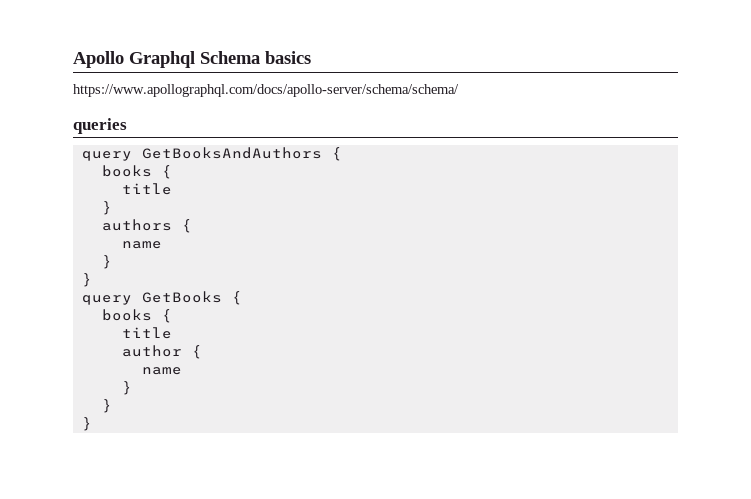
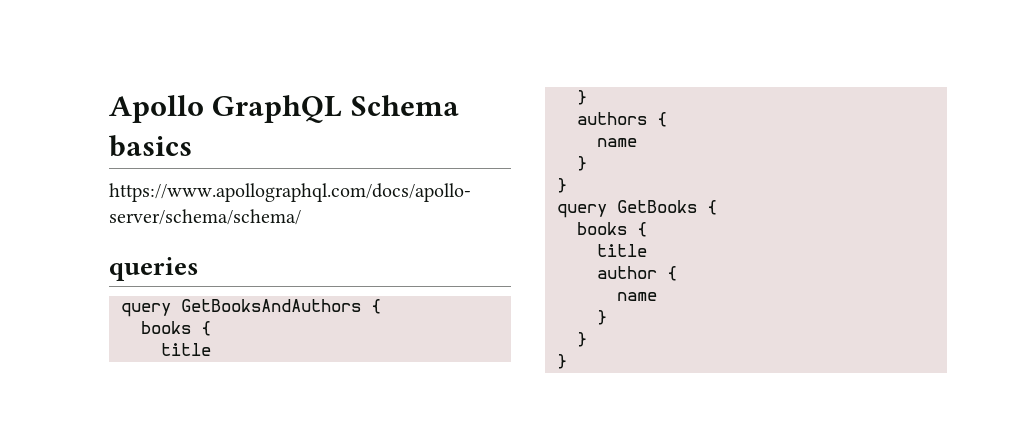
- Apollo Graphql Schema basics
+ Apollo GraphQL Schema basics

